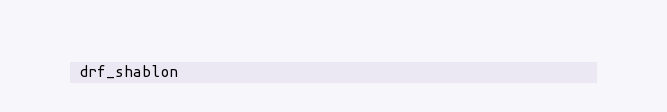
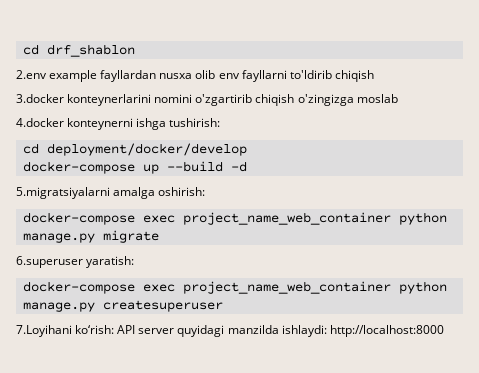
- drf_shablon
+ cd drf_shablon
+ 2.env example fayllardan nusxa olib env fayllarni to'ldirib chiqish
+ 3.docker konteynerlarini nomini o'zgartirib chiqish o'zingizga moslab
+ 4.docker konteynerni ishga tushirish:
+ cd deployment/docker/develop
+ docker-compose up --build -d
+ 5.migratsiyalarni amalga oshirish:
+ docker-compose exec project_name_web_container python manage.py migrate
+ 6.superuser yaratish:
+ docker-compose exec project_name_web_container python manage.py createsuperuser
+ 7.Loyihani ko‘rish: API server quyidagi manzilda ishlaydi: http://localhost:8000

